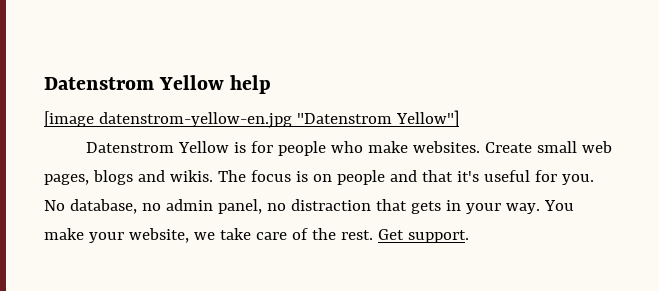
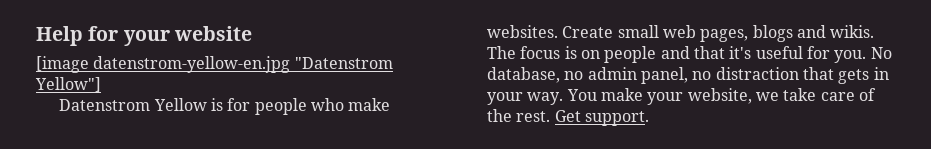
- Datenstrom Yellow help
+ Help for your website

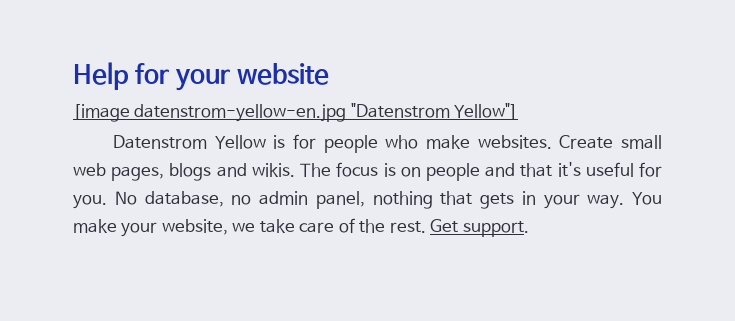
- No database, no admin panel, no distraction that gets in your way.
+ No database, no admin panel, nothing that gets in your way.

